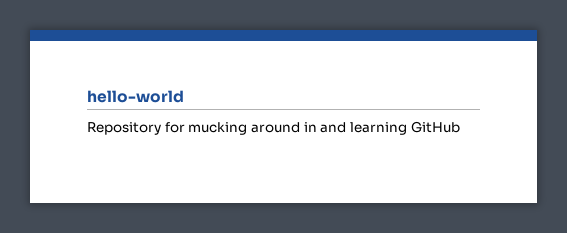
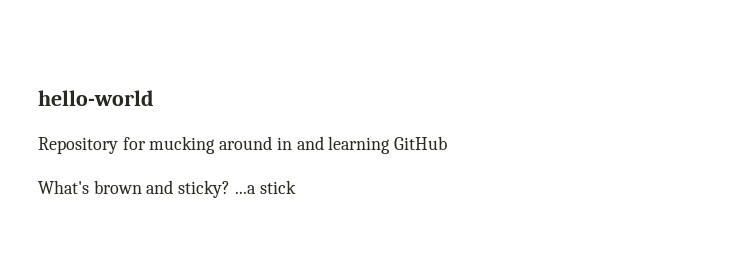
+ What's brown and sticky? ...a stick

